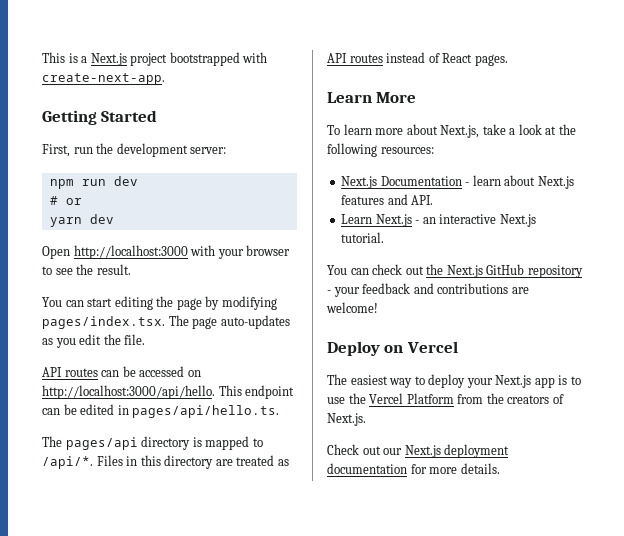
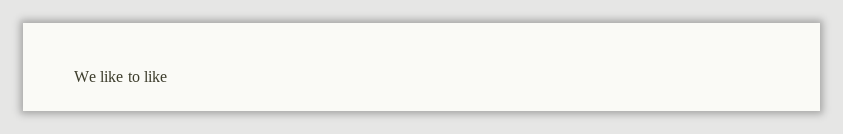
- This is a Next.js project bootstrapped with create-next-app.
- Getting Started
- First, run the development server:
- npm run dev
- # or
- yarn dev
- Open http://localhost:3000 with your browser to see the result.
- You can start editing the page by modifying pages/index.tsx. The page auto-updates as you edit the file.
- API routes can be accessed on http://localhost:3000/api/hello. This endpoint can be edited in pages/api/hello.ts.
- The pages/api directory is mapped to /api/*. Files in this directory are treated as API routes instead of React pages.
- Learn More
- To learn more about Next.js, take a look at the following resources:
- Next.js Documentation - learn about Next.js features and API.
- Learn Next.js - an interactive Next.js tutorial.
- You can check out the Next.js GitHub repository - your feedback and contributions are welcome!
- Deploy on Vercel
- The easiest way to deploy your Next.js app is to use the Vercel Platform from the creators of Next.js.
- Check out our Next.js deployment documentation for more details.
+ We like to like

